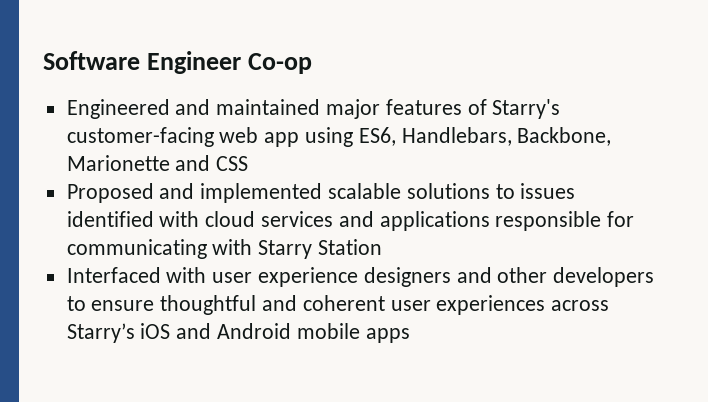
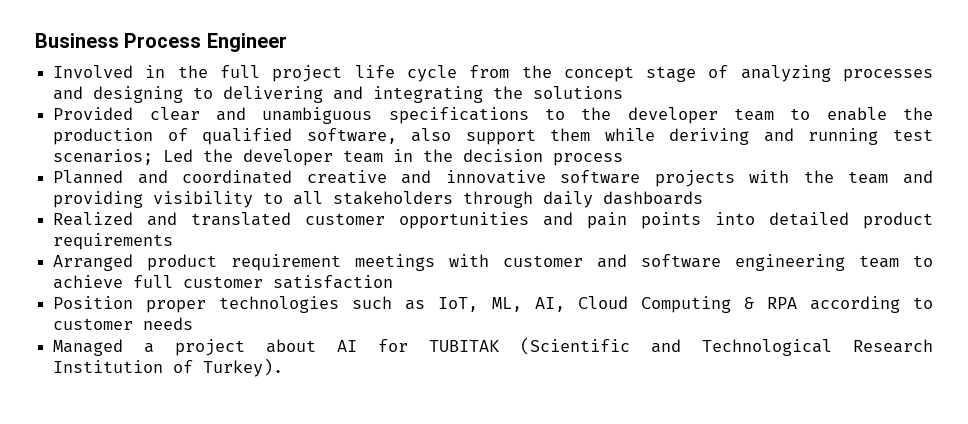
- Software Engineer Co-op
- Engineered and maintained major features of Starry's customer-facing web app using ES6, Handlebars, Backbone, Marionette and CSS
- Proposed and implemented scalable solutions to issues identified with cloud services and applications responsible for communicating with Starry Station
- Interfaced with user experience designers and other developers to ensure thoughtful and coherent user experiences across Starry’s iOS and Android mobile apps
+ Business Process Engineer
+ Involved in the full project life cycle from the concept stage of analyzing processes and designing to delivering and integrating the solutions
+ Provided clear and unambiguous specifications to the developer team to enable the production of qualified software, also support them while deriving and running test scenarios; Led the developer team in the decision process
+ Planned and coordinated creative and innovative software projects with the team and providing visibility to all stakeholders through daily dashboards
+ Realized and translated customer opportunities and pain points into detailed product requirements
+ Arranged product requirement meetings with customer and software engineering team to achieve full customer satisfaction
+ Position proper technologies such as IoT, ML, AI, Cloud Computing & RPA according to customer needs
+ Managed a project about AI for TUBITAK (Scientific and Technological Research Institution of Turkey).

